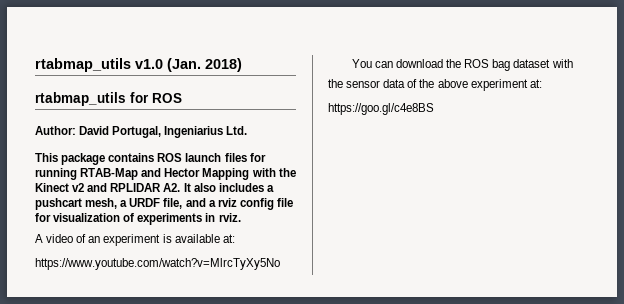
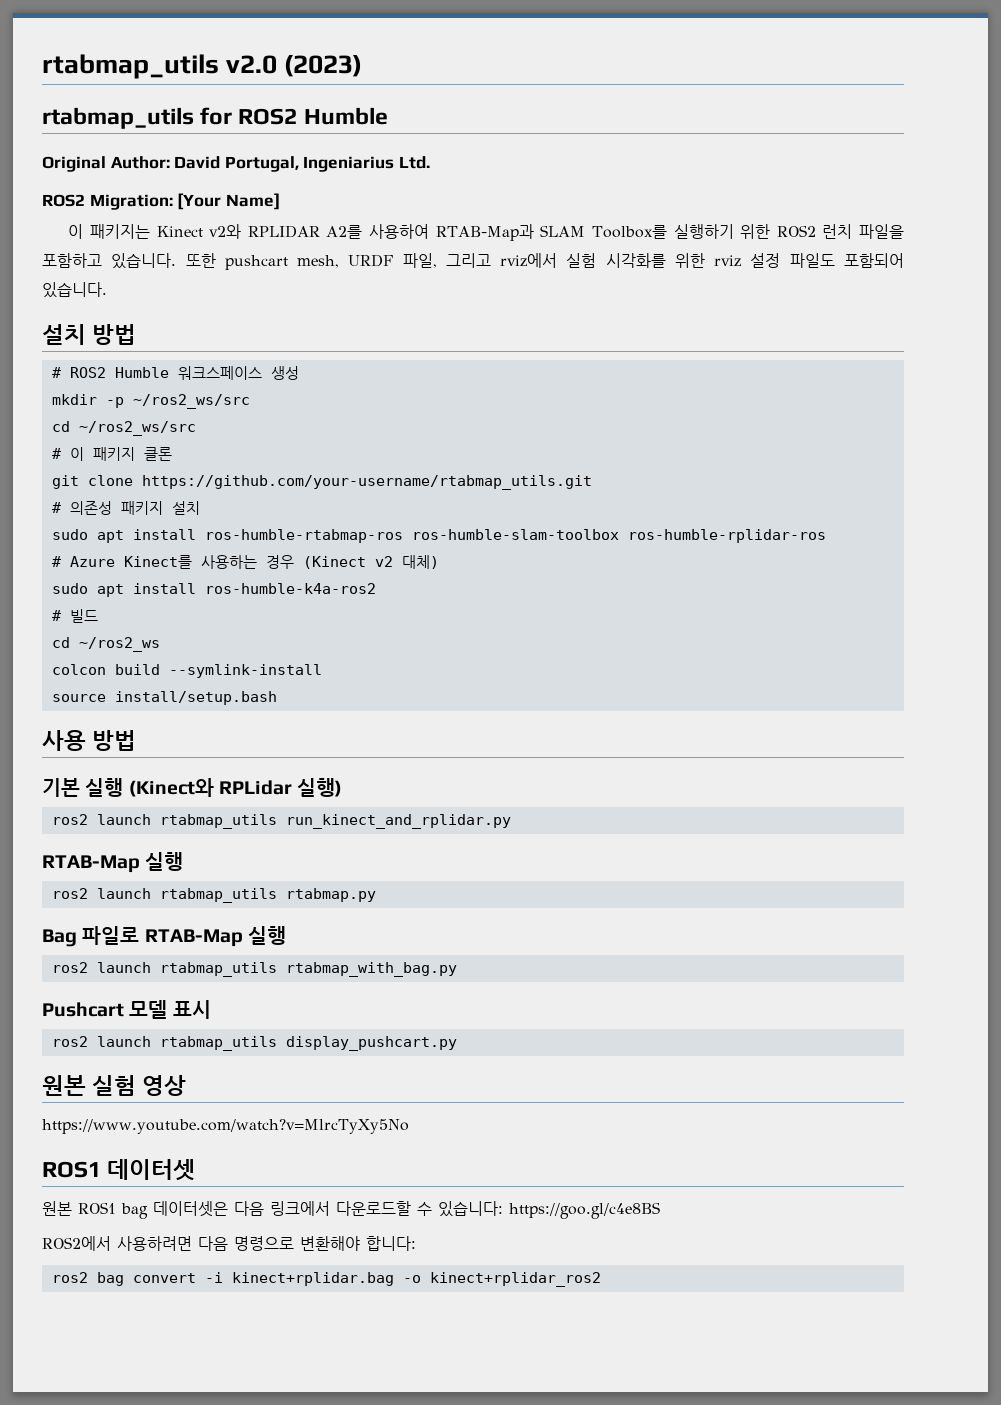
- rtabmap_utils v1.0 (Jan. 2018)
+ rtabmap_utils v2.0 (2023)
- rtabmap_utils for ROS
- Author: David Portugal, Ingeniarius Ltd.
+ rtabmap_utils for ROS2 Humble
+ Original Author: David Portugal, Ingeniarius Ltd.
- This package contains ROS launch files for running RTAB-Map and Hector Mapping with the Kinect v2 and RPLIDAR A2. It also includes a pushcart mesh, a URDF file, and a rviz config file for visualization of experiments in rviz.
- A video of an experiment is available at:
+ ROS2 Migration: [Your Name]
+ 이 패키지는 Kinect v2와 RPLIDAR A2를 사용하여 RTAB-Map과 SLAM Toolbox를 실행하기 위한 ROS2 런치 파일을 포함하고 있습니다. 또한 pushcart mesh, URDF 파일, 그리고 rviz에서 실험 시각화를 위한 rviz 설정 파일도 포함되어 있습니다.
+ 설치 방법
+ # ROS2 Humble 워크스페이스 생성
+ mkdir -p ~/ros2_ws/src
+ cd ~/ros2_ws/src
+ # 이 패키지 클론
+ git clone https://github.com/your-username/rtabmap_utils.git
+ # 의존성 패키지 설치
+ sudo apt install ros-humble-rtabmap-ros ros-humble-slam-toolbox ros-humble-rplidar-ros
+ # Azure Kinect를 사용하는 경우 (Kinect v2 대체)
+ sudo apt install ros-humble-k4a-ros2
+ # 빌드
+ cd ~/ros2_ws
+ colcon build --symlink-install
+ source install/setup.bash
+ 사용 방법
+ 기본 실행 (Kinect와 RPLidar 실행)
+ ros2 launch rtabmap_utils run_kinect_and_rplidar.py
+ RTAB-Map 실행
+ ros2 launch rtabmap_utils rtabmap.py
+ Bag 파일로 RTAB-Map 실행
+ ros2 launch rtabmap_utils rtabmap_with_bag.py
+ Pushcart 모델 표시
+ ros2 launch rtabmap_utils display_pushcart.py
+ 원본 실험 영상
  https://www.youtube.com/watch?v=MlrcTyXy5No
- You can download the ROS bag dataset with the sensor data of the above experiment at:
- https://goo.gl/c4e8BS
+ ROS1 데이터셋
+ 원본 ROS1 bag 데이터셋은 다음 링크에서 다운로드할 수 있습니다: https://goo.gl/c4e8BS
+ ROS2에서 사용하려면 다음 명령으로 변환해야 합니다:
+ ros2 bag convert -i kinect+rplidar.bag -o kinect+rplidar_ros2

